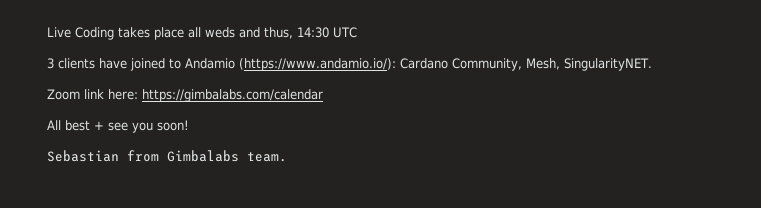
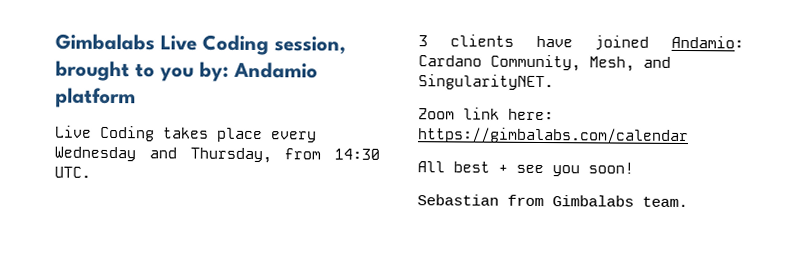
- Live Coding takes place all weds and thus, 14:30 UTC
+ Gimbalabs Live Coding session, brought to you by: Andamio platform
+ Live Coding takes place every Wednesday and Thursday, from 14:30 UTC.
- 3 clients have joined to Andamio (https://www.andamio.io/): Cardano Community, Mesh, SingularityNET.
+ 3 clients have joined Andamio: Cardano Community, Mesh, and SingularityNET.

